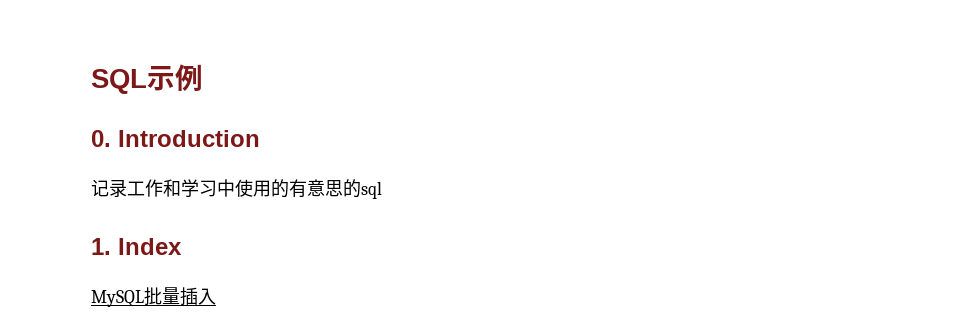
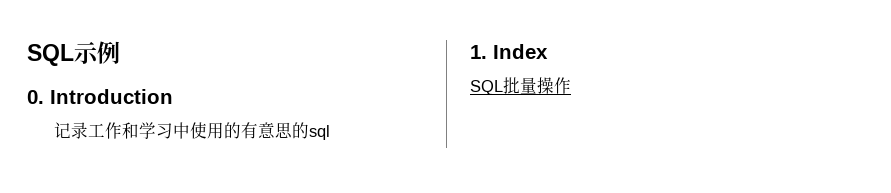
- MySQL批量插入
+ SQL批量操作

